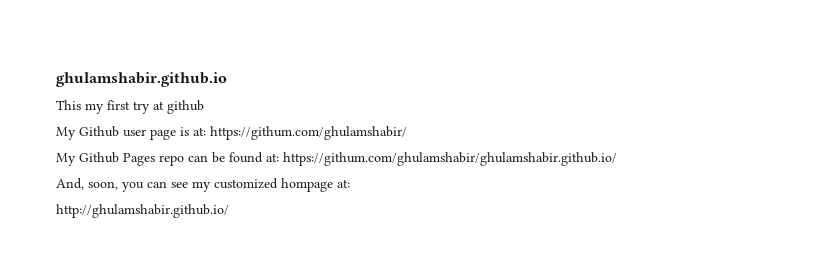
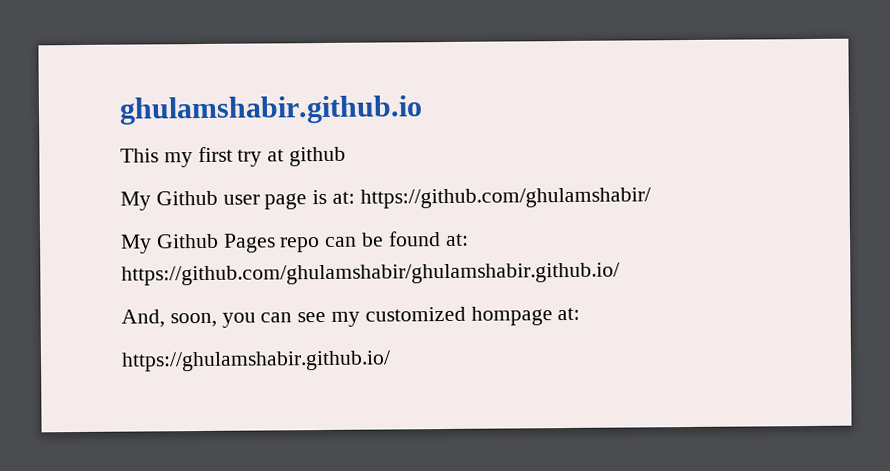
- My Github user page is at: https://githum.com/ghulamshabir/
+ My Github user page is at: https://github.com/ghulamshabir/
- My Github Pages repo can be found at: https://githum.com/ghulamshabir/ghulamshabir.github.io/
+ My Github Pages repo can be found at: https://github.com/ghulamshabir/ghulamshabir.github.io/
- http://ghulamshabir.github.io/
+ https://ghulamshabir.github.io/

